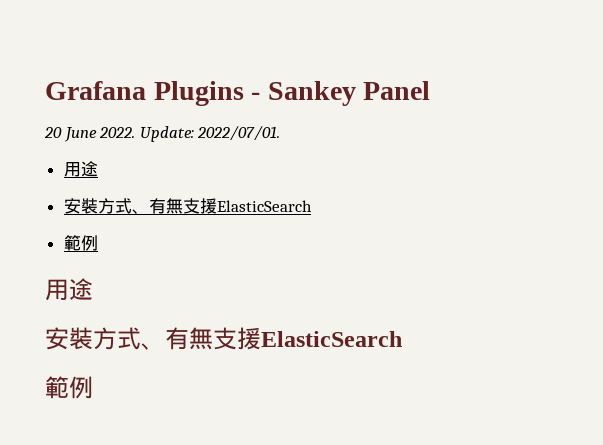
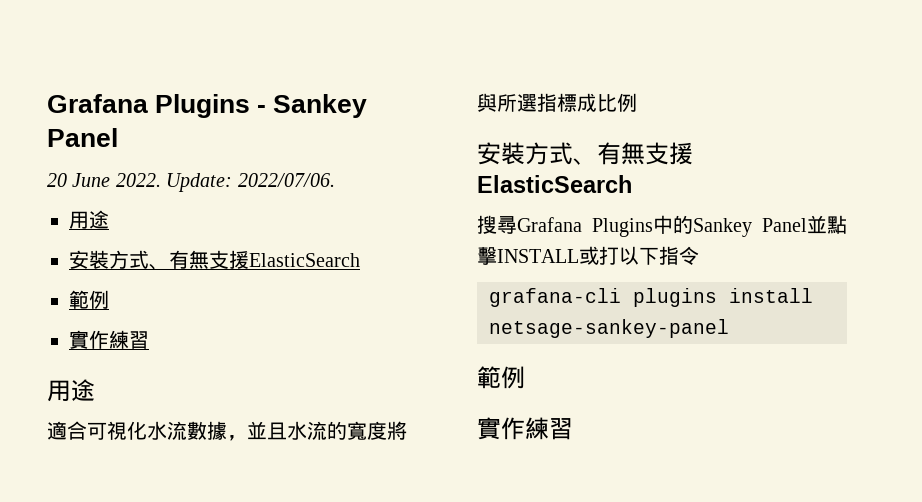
- Update: 2022/07/01.
+ Update: 2022/07/06.
  用途
  安裝方式、有無支援ElasticSearch
  範例
+ 實作練習
  用途
+ 適合可視化水流數據，並且水流的寬度將與所選指標成比例
  安裝方式、有無支援ElasticSearch
+ 搜尋Grafana Plugins中的Sankey Panel並點擊INSTALL或打以下指令
+ grafana-cli plugins install netsage-sankey-panel
  範例
+ 實作練習

